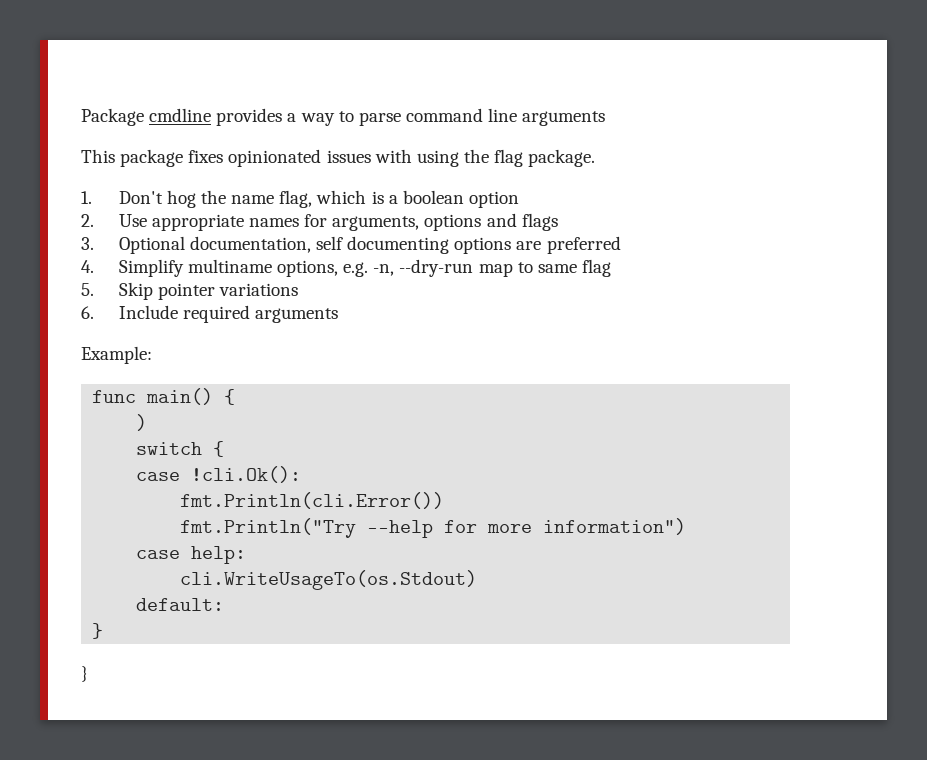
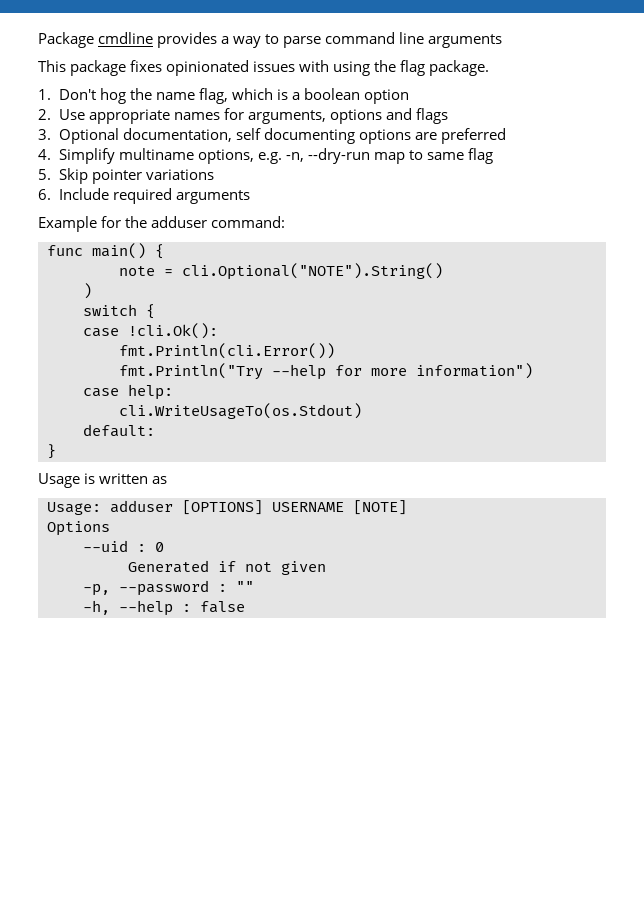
- Example:
+ Example for the adduser command:
+ note = cli.Optional("NOTE").String()
  default:
  }
- }
+ Usage is written as
+ Usage: adduser [OPTIONS] USERNAME [NOTE]
+ Options
+ --uid : 0
+ Generated if not given
+ -p, --password : ""
+ -h, --help : false

